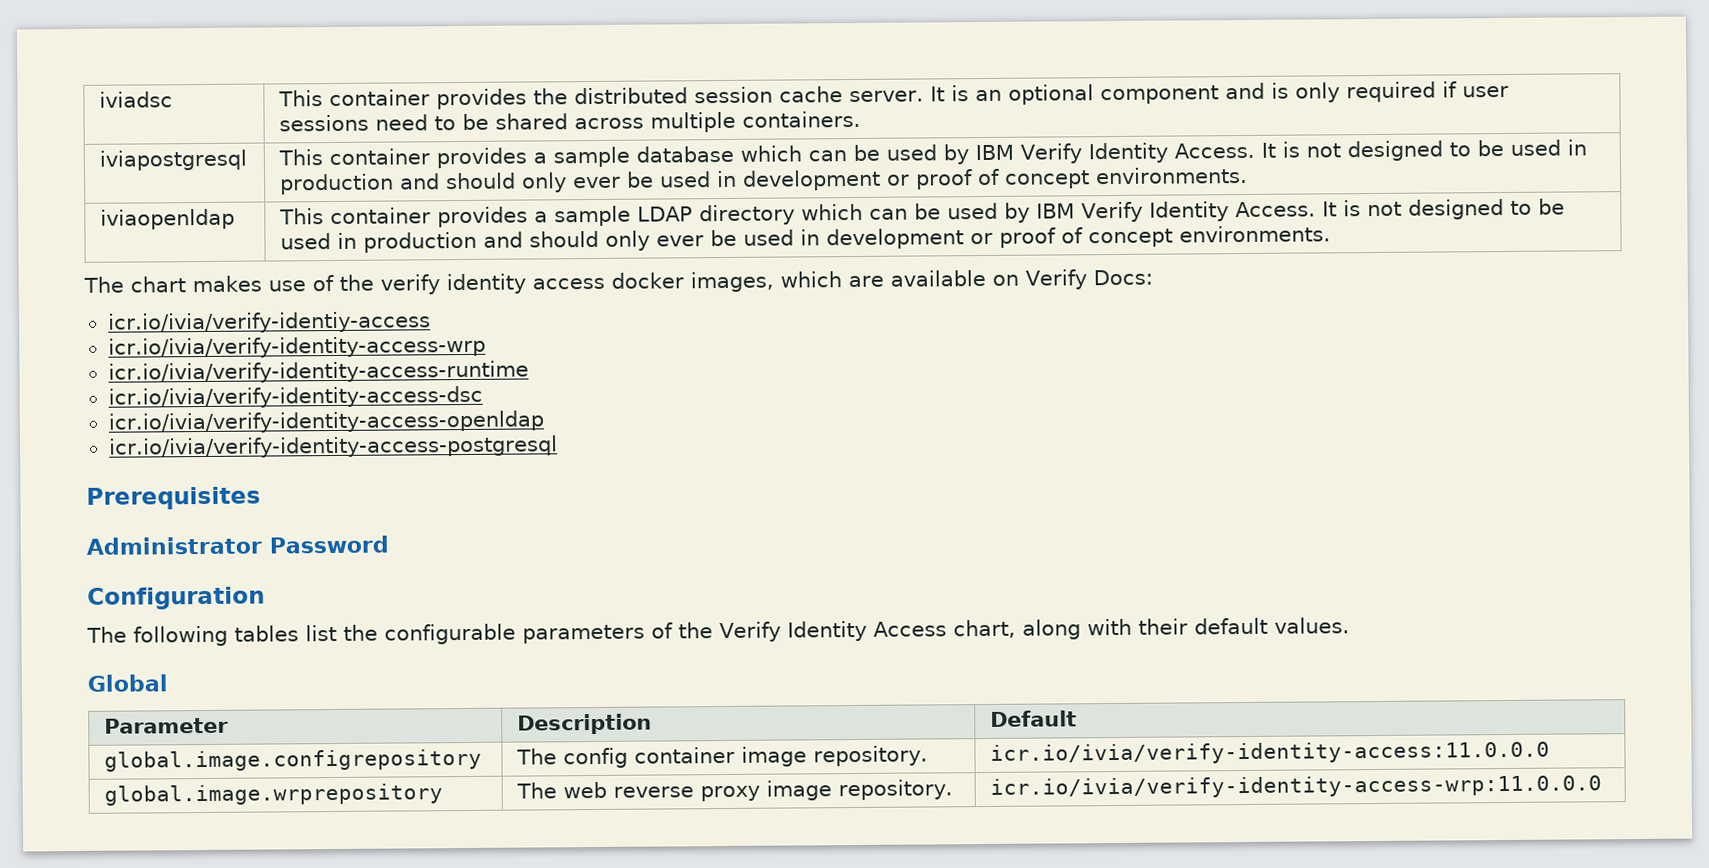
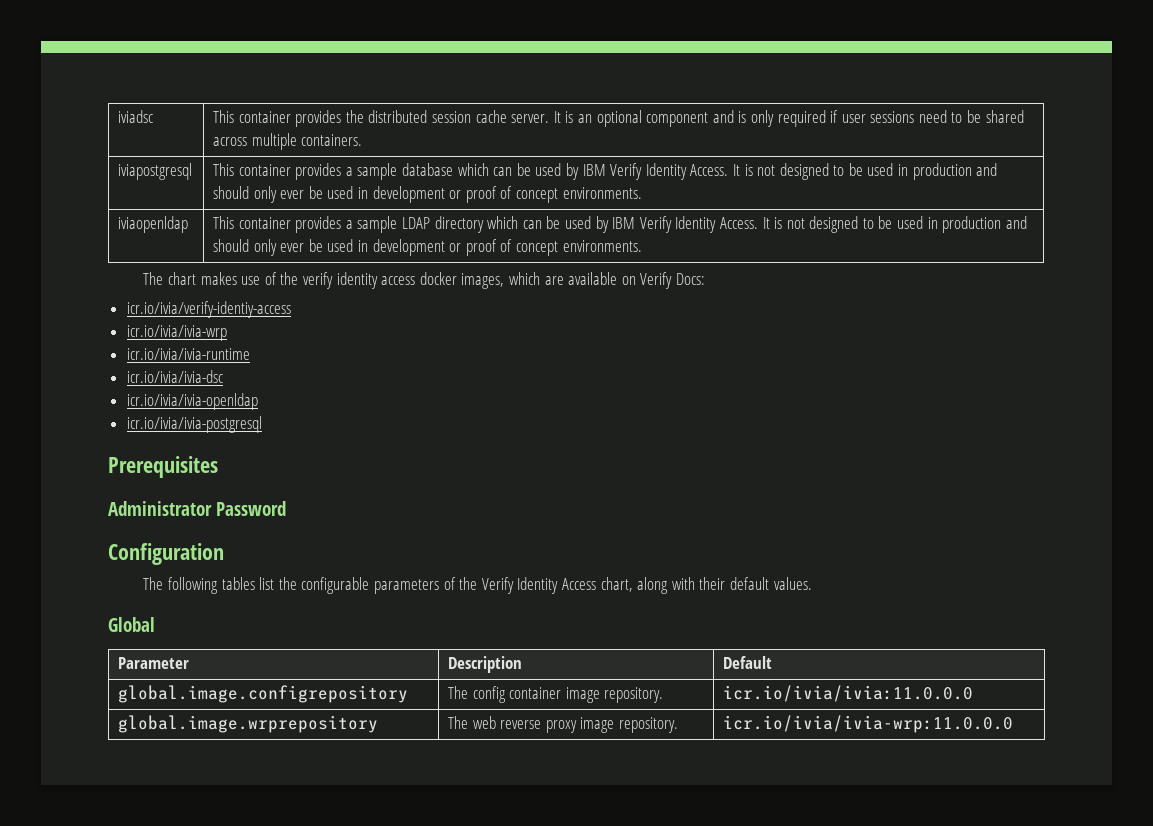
- icr.io/ivia/verify-identity-access-wrp
- icr.io/ivia/verify-identity-access-runtime
- icr.io/ivia/verify-identity-access-dsc
- icr.io/ivia/verify-identity-access-openldap
- icr.io/ivia/verify-identity-access-postgresql
+ icr.io/ivia/ivia-wrp
+ icr.io/ivia/ivia-runtime
+ icr.io/ivia/ivia-dsc
+ icr.io/ivia/ivia-openldap
+ icr.io/ivia/ivia-postgresql
- global.image.configrepository | The config container image repository. | icr.io/ivia/verify-identity-access:11.0.0.0
+ global.image.configrepository | The config container image repository. | icr.io/ivia/ivia:11.0.0.0
- global.image.wrprepository | The web reverse proxy image repository. | icr.io/ivia/verify-identity-access-wrp:11.0.0.0
+ global.image.wrprepository | The web reverse proxy image repository. | icr.io/ivia/ivia-wrp:11.0.0.0

